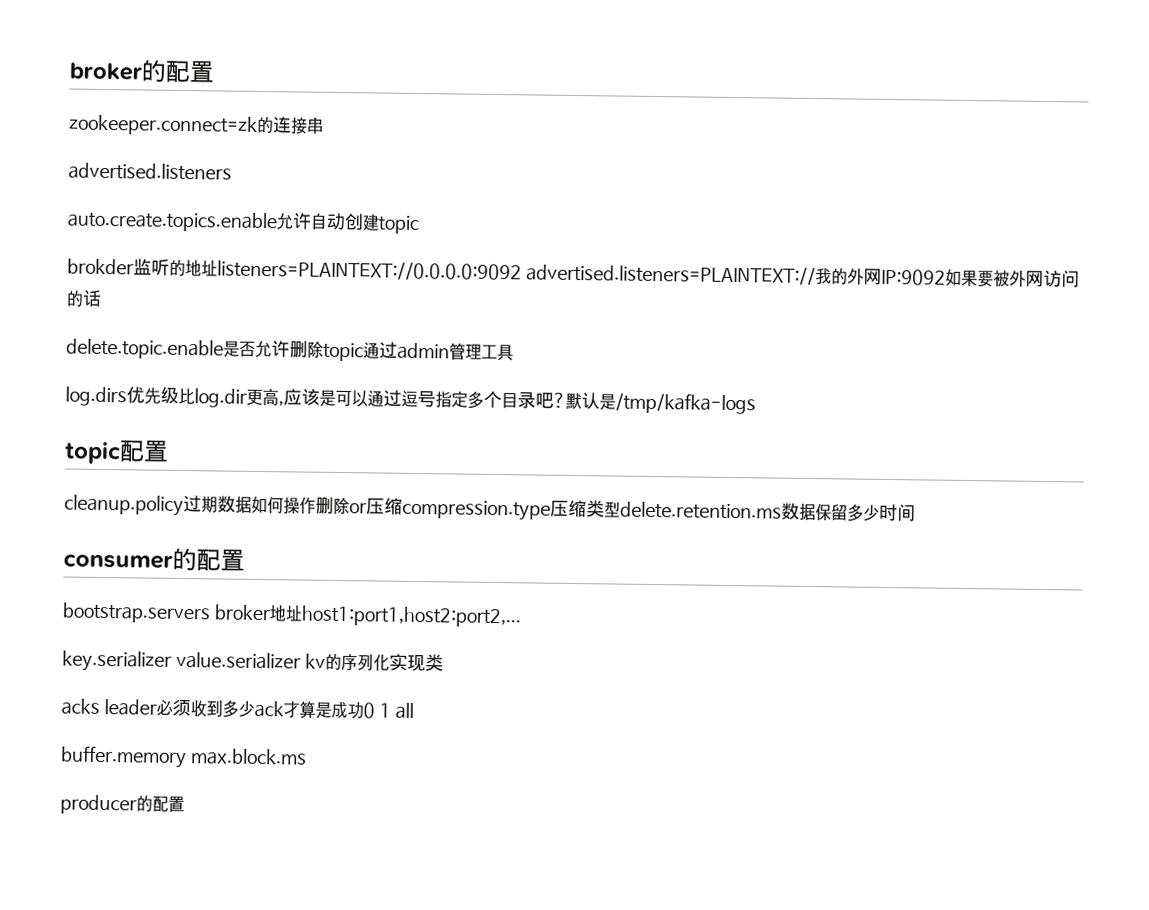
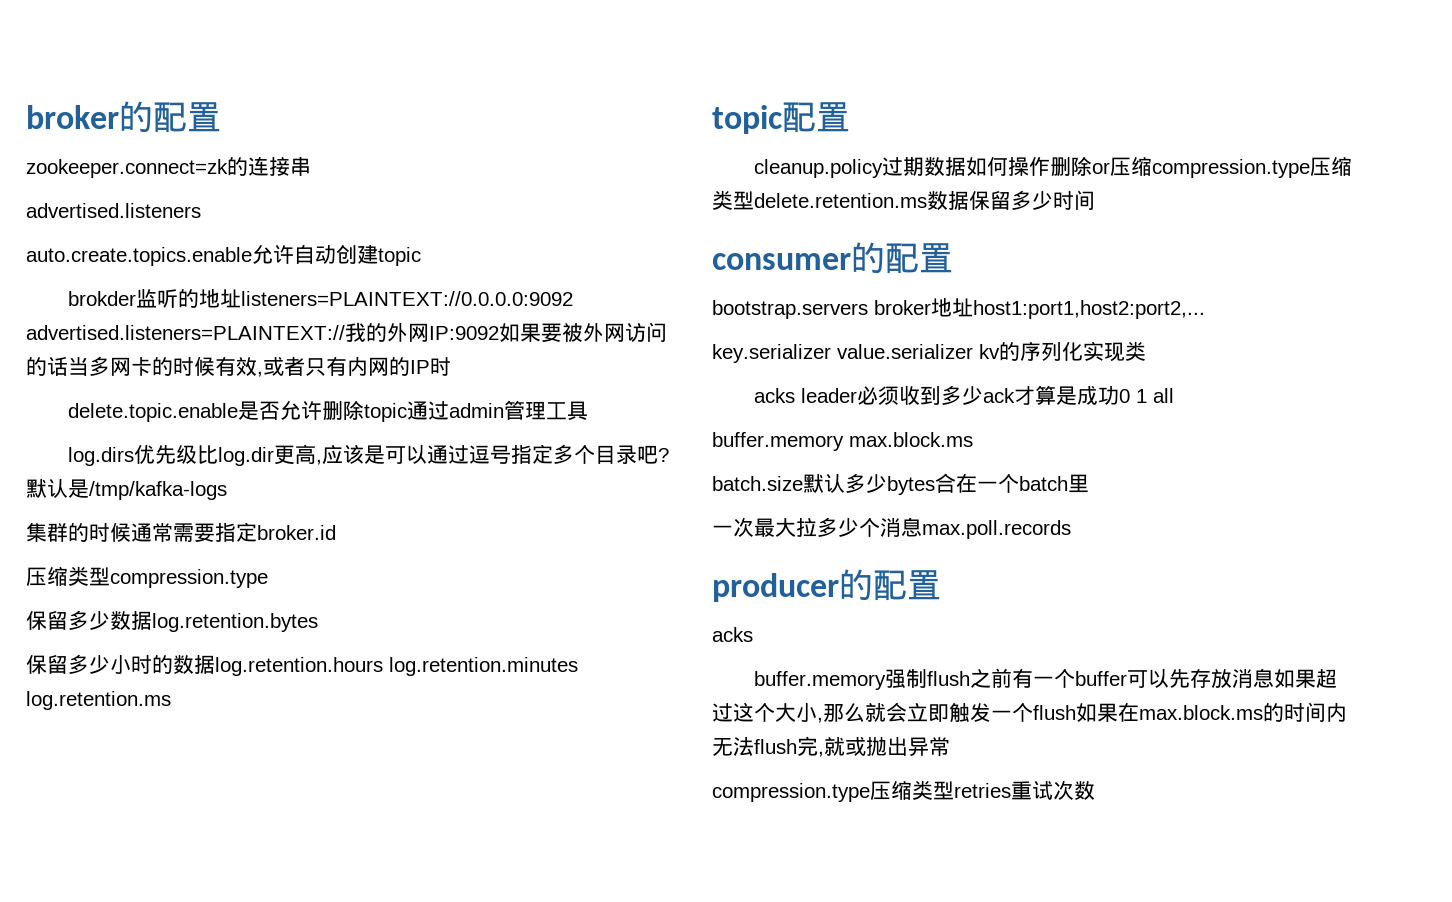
- brokder监听的地址listeners=PLAINTEXT://0.0.0.0:9092 advertised.listeners=PLAINTEXT://我的外网IP:9092如果要被外网访问的话
+ brokder监听的地址listeners=PLAINTEXT://0.0.0.0:9092 advertised.listeners=PLAINTEXT://我的外网IP:9092如果要被外网访问的话当多网卡的时候有效,或者只有内网的IP时
+ 集群的时候通常需要指定broker.id
+ 压缩类型compression.type
+ 保留多少数据log.retention.bytes
+ 保留多少小时的数据log.retention.hours log.retention.minutes log.retention.ms
+ batch.size默认多少bytes合在一个batch里
+ 一次最大拉多少个消息max.poll.records
  producer的配置
+ acks
+ buffer.memory强制flush之前有一个buffer可以先存放消息如果超过这个大小,那么就会立即触发一个flush如果在max.block.ms的时间内无法flush完,就或抛出异常
+ compression.type压缩类型retries重试次数

